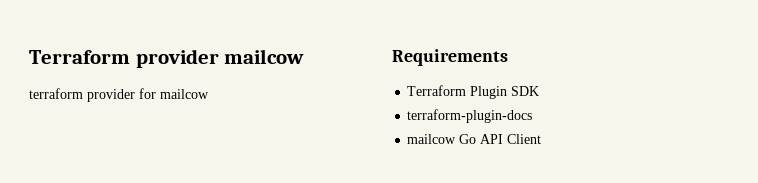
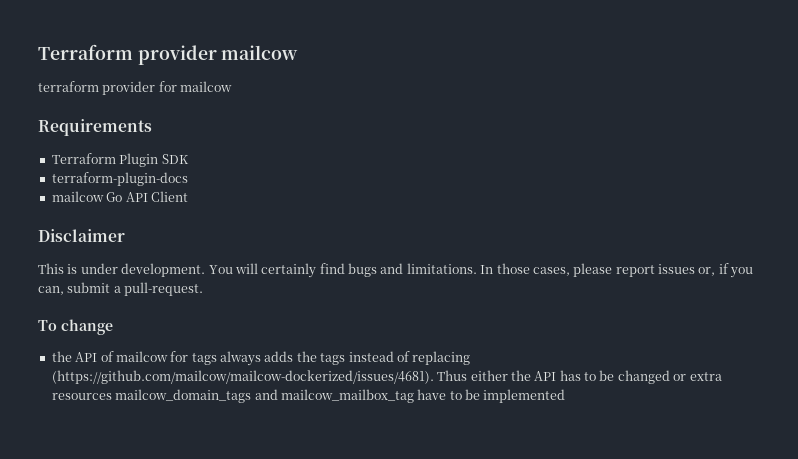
+ Disclaimer
+ This is under development. You will certainly find bugs and limitations. In those cases, please report issues or, if you can, submit a pull-request.
+ To change
+ the API of mailcow for tags always adds the tags instead of replacing (https://github.com/mailcow/mailcow-dockerized/issues/4681). Thus either the API has to be changed or extra resources mailcow_domain_tags and mailcow_mailbox_tag have to be implemented

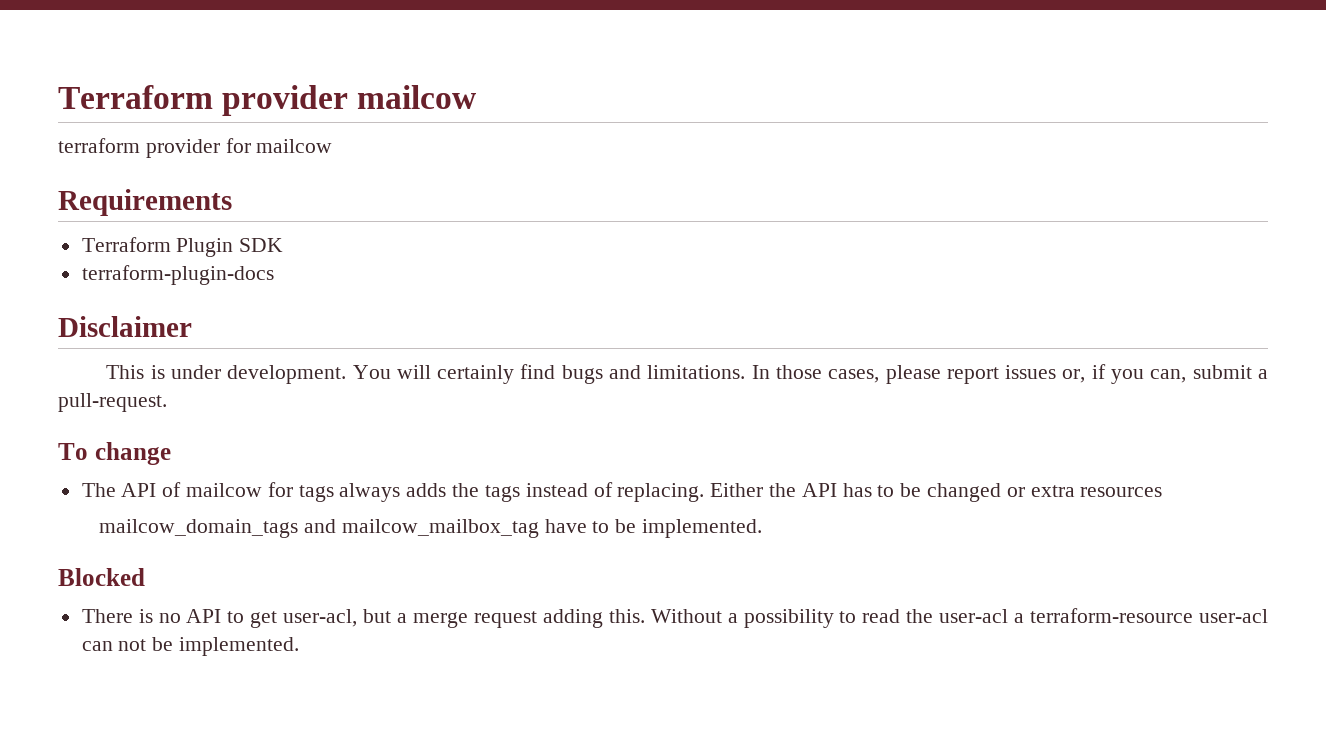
- mailcow Go API Client
- the API of mailcow for tags always adds the tags instead of replacing (https://github.com/mailcow/mailcow-dockerized/issues/4681). Thus either the API has to be changed or extra resources mailcow_domain_tags and mailcow_mailbox_tag have to be implemented
+ The API of mailcow for tags always adds the tags instead of replacing. Either the API has to be changed or extra resources
+ mailcow_domain_tags and mailcow_mailbox_tag have to be implemented.
+ Blocked
+ There is no API to get user-acl, but a merge request adding this. Without a possibility to read the user-acl a terraform-resource user-acl can not be implemented.

